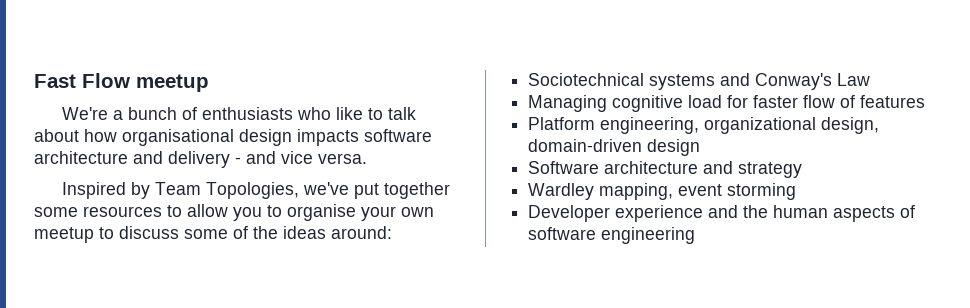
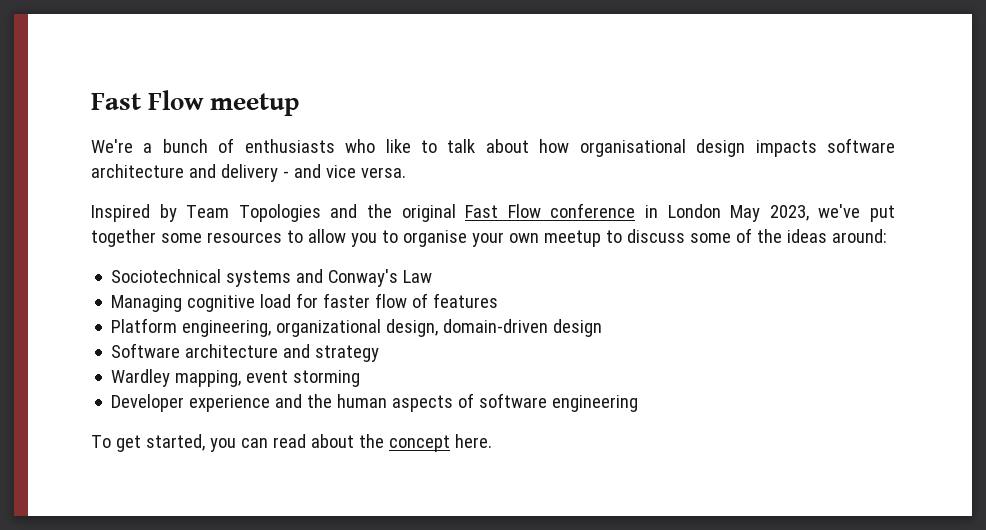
- Inspired by Team Topologies, we've put together some resources to allow you to organise your own meetup to discuss some of the ideas around:
+ Inspired by Team Topologies and the original Fast Flow conference in London May 2023, we've put together some resources to allow you to organise your own meetup to discuss some of the ideas around:
+ To get started, you can read about the concept here.

